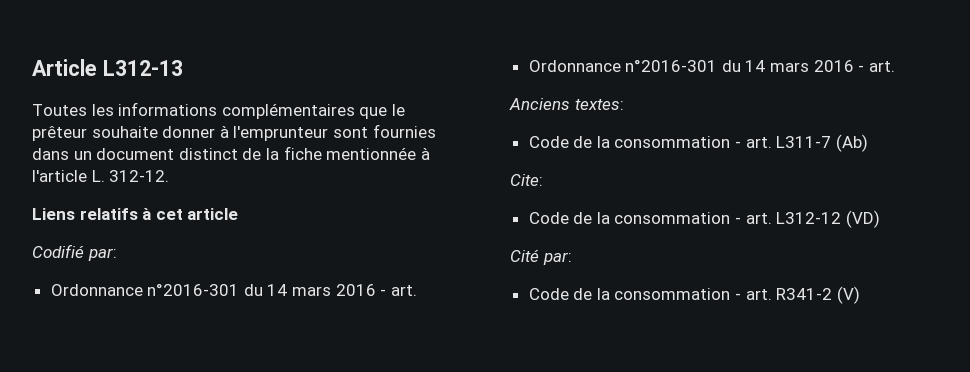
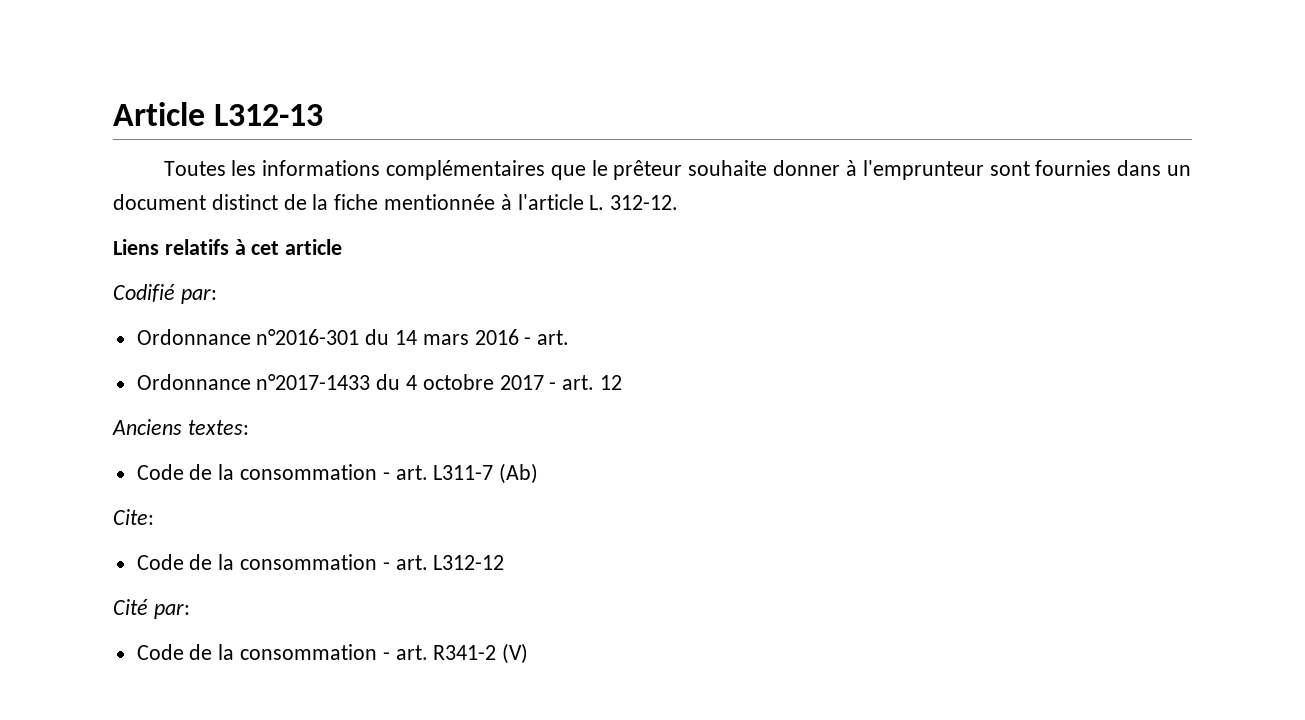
  Codifié par:
  Ordonnance n°2016-301 du 14 mars 2016 - art.
- Ordonnance n°2016-301 du 14 mars 2016 - art.
+ Ordonnance n°2017-1433 du 4 octobre 2017 - art. 12
- Code de la consommation - art. L312-12 (VD)
+ Code de la consommation - art. L312-12

